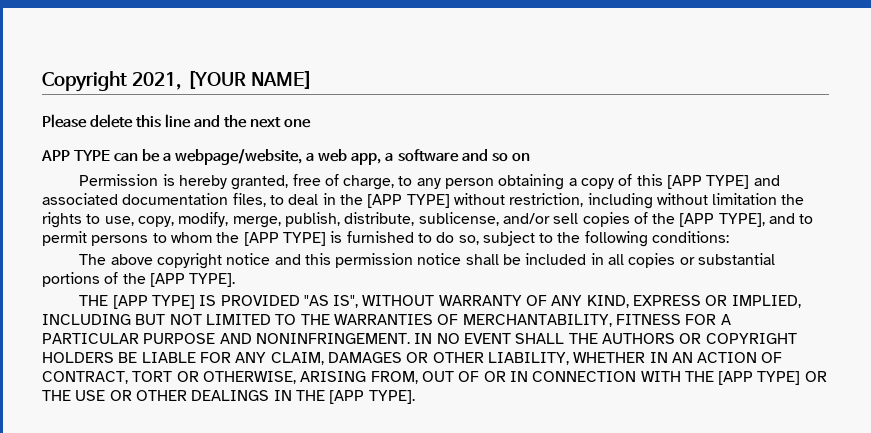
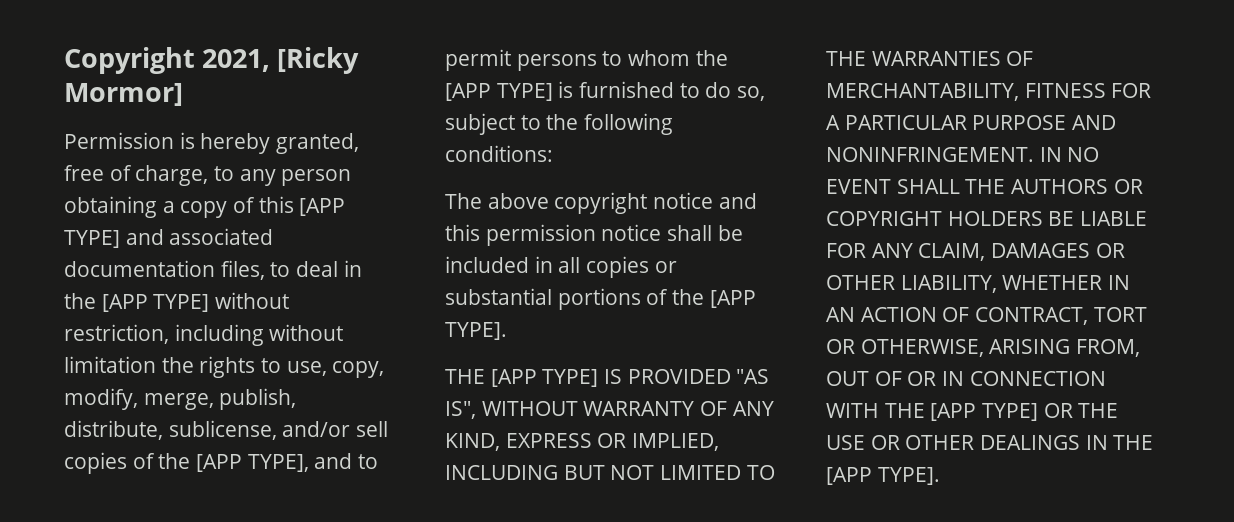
- Copyright 2021, [YOUR NAME]
- Please delete this line and the next one
- APP TYPE can be a webpage/website, a web app, a software and so on
+ Copyright 2021, [Ricky Mormor]

